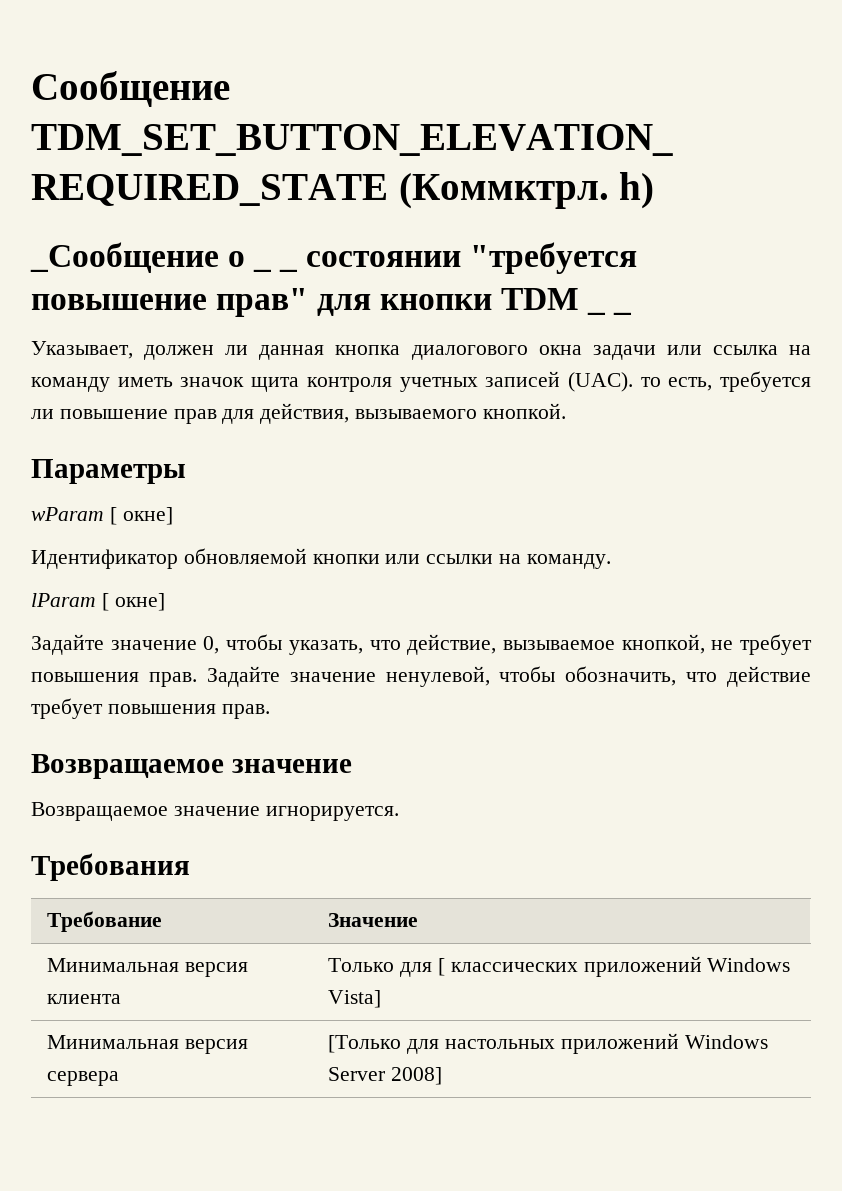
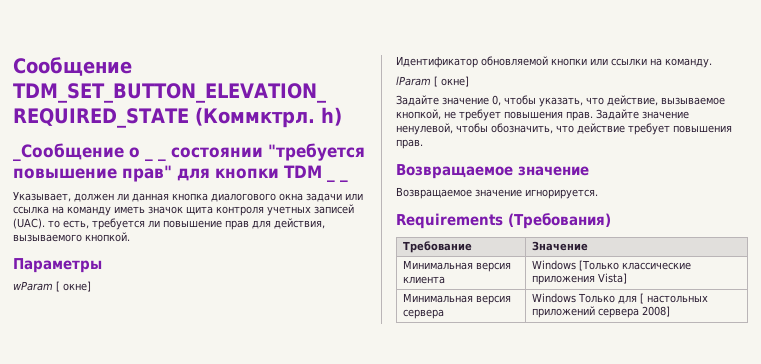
- Требования
+ Requirements (Требования)
- Минимальная версия клиента | Только для [ классических приложений Windows Vista]
- Минимальная версия сервера | [Только для настольных приложений Windows Server 2008]
+ Минимальная версия клиента | Windows [Только классические приложения Vista]
+ Минимальная версия сервера | Windows Только для [ настольных приложений сервера 2008]

